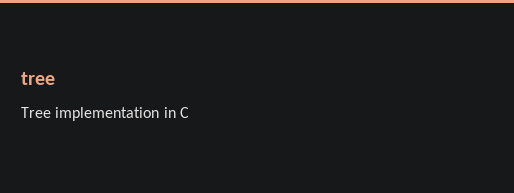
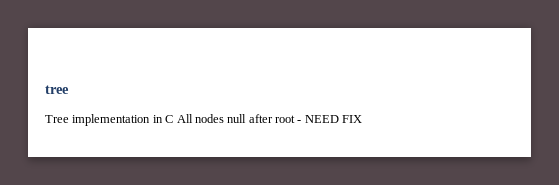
- Tree implementation in C
+ Tree implementation in C All nodes null after root - NEED FIX

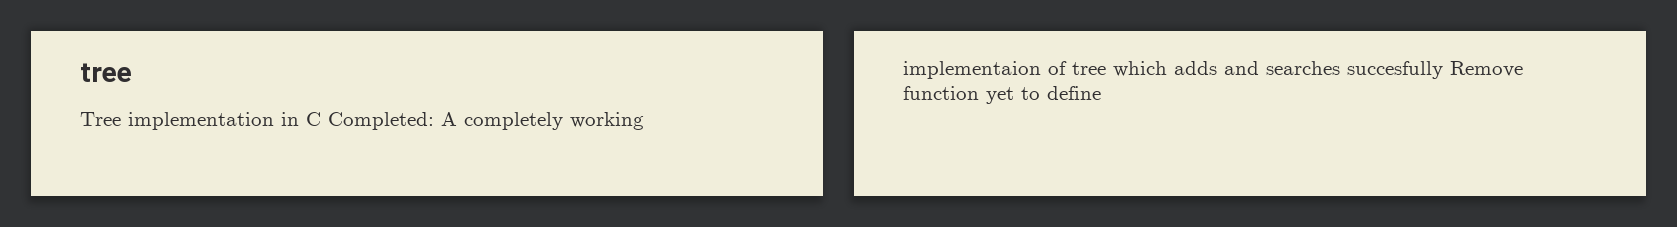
- Tree implementation in C All nodes null after root - NEED FIX
+ Tree implementation in C Completed: A completely working implementaion of tree which adds and searches succesfully Remove function yet to define

